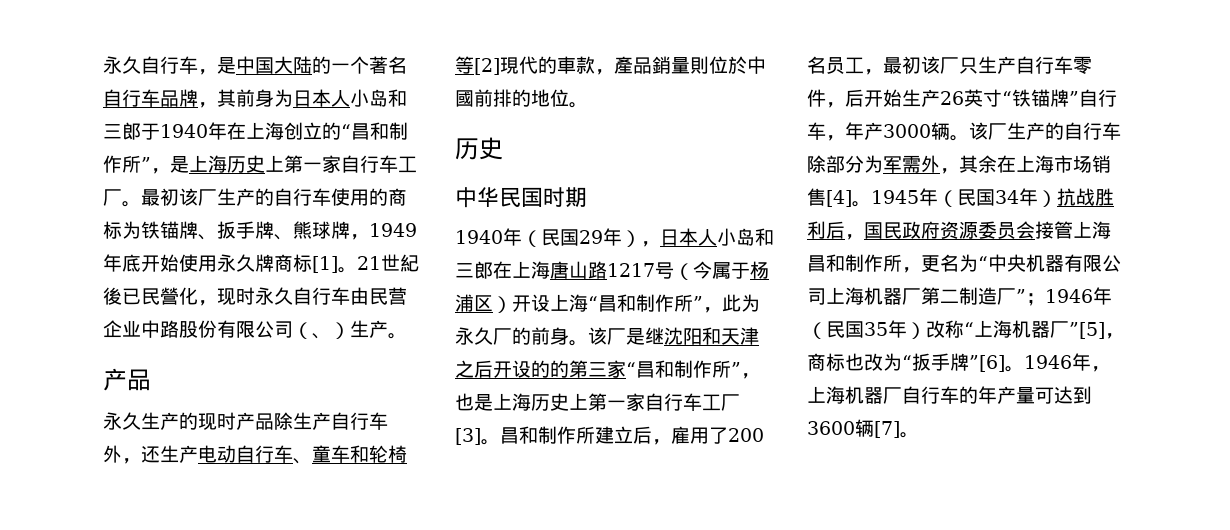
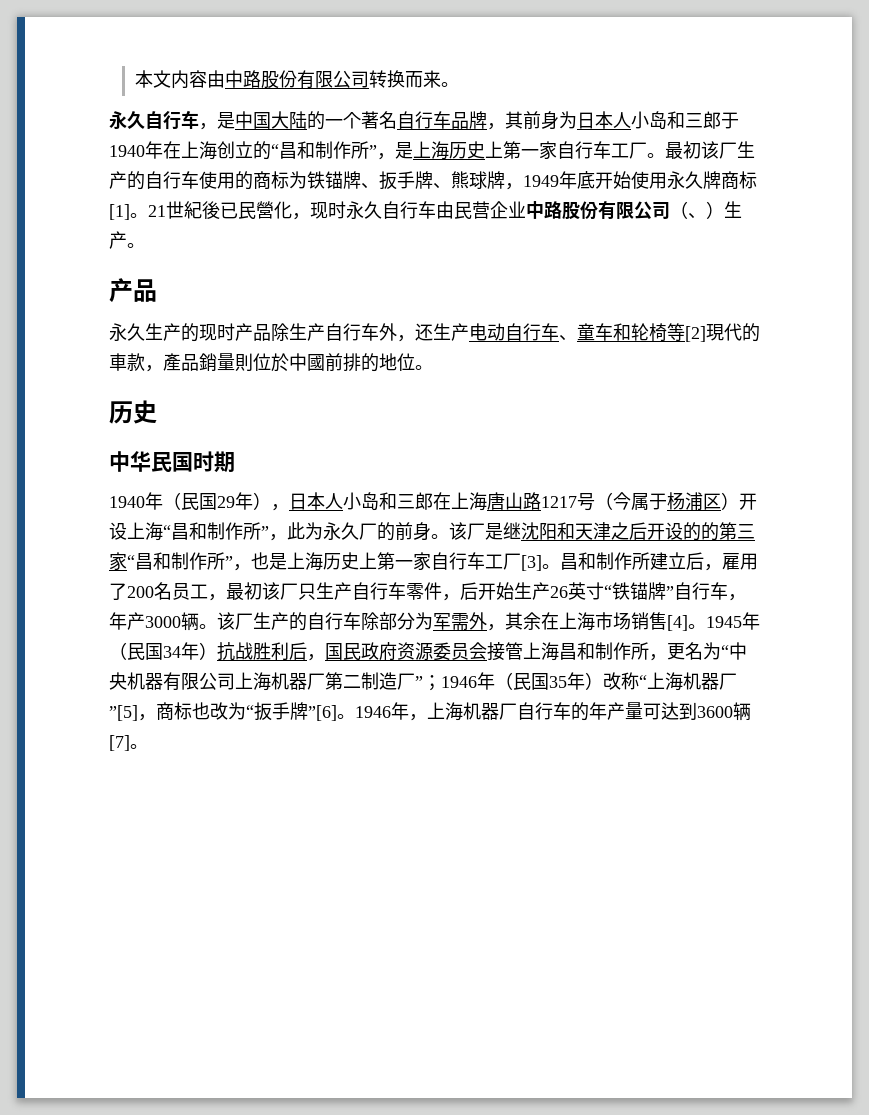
+ 本文内容由中路股份有限公司转换而来。

